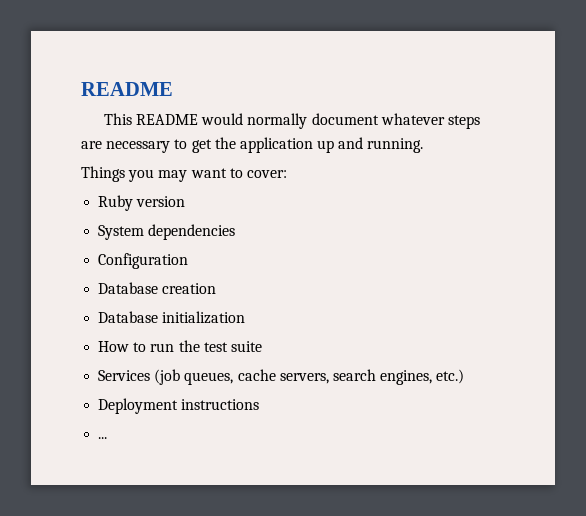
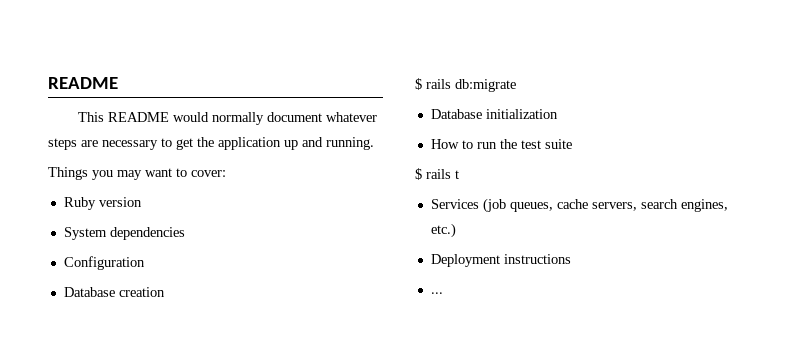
+ $ rails db:migrate
+ $ rails t

